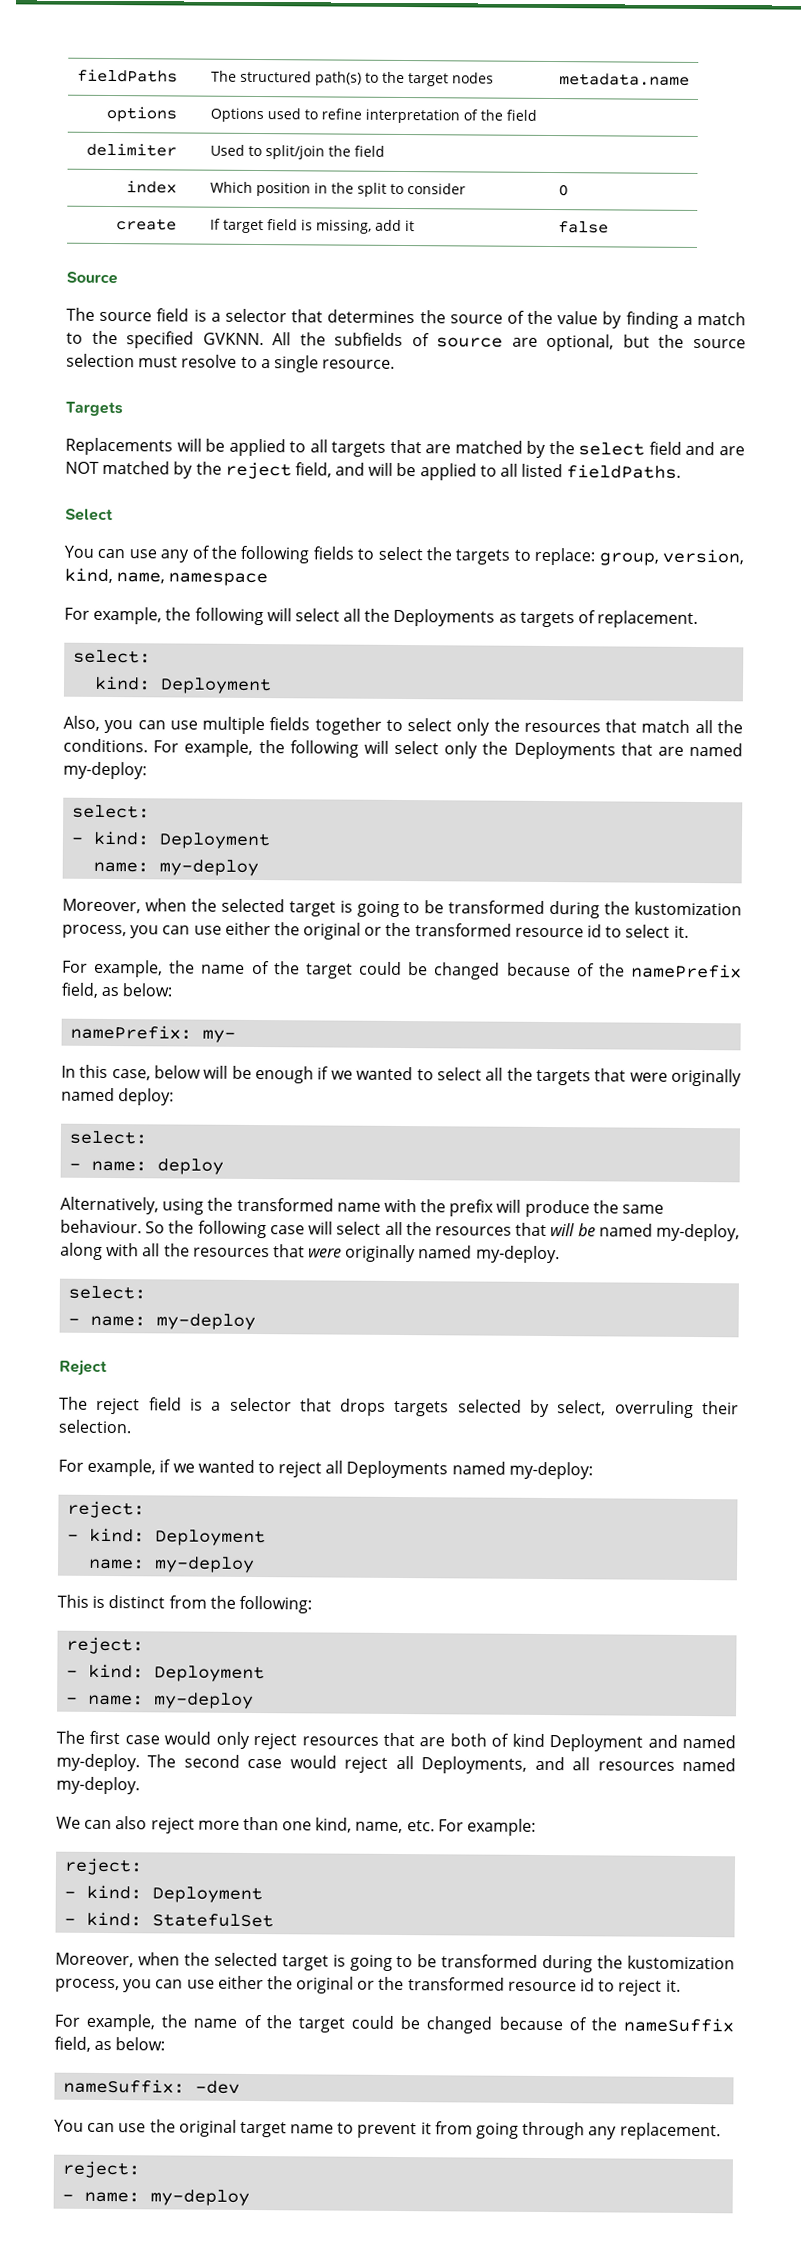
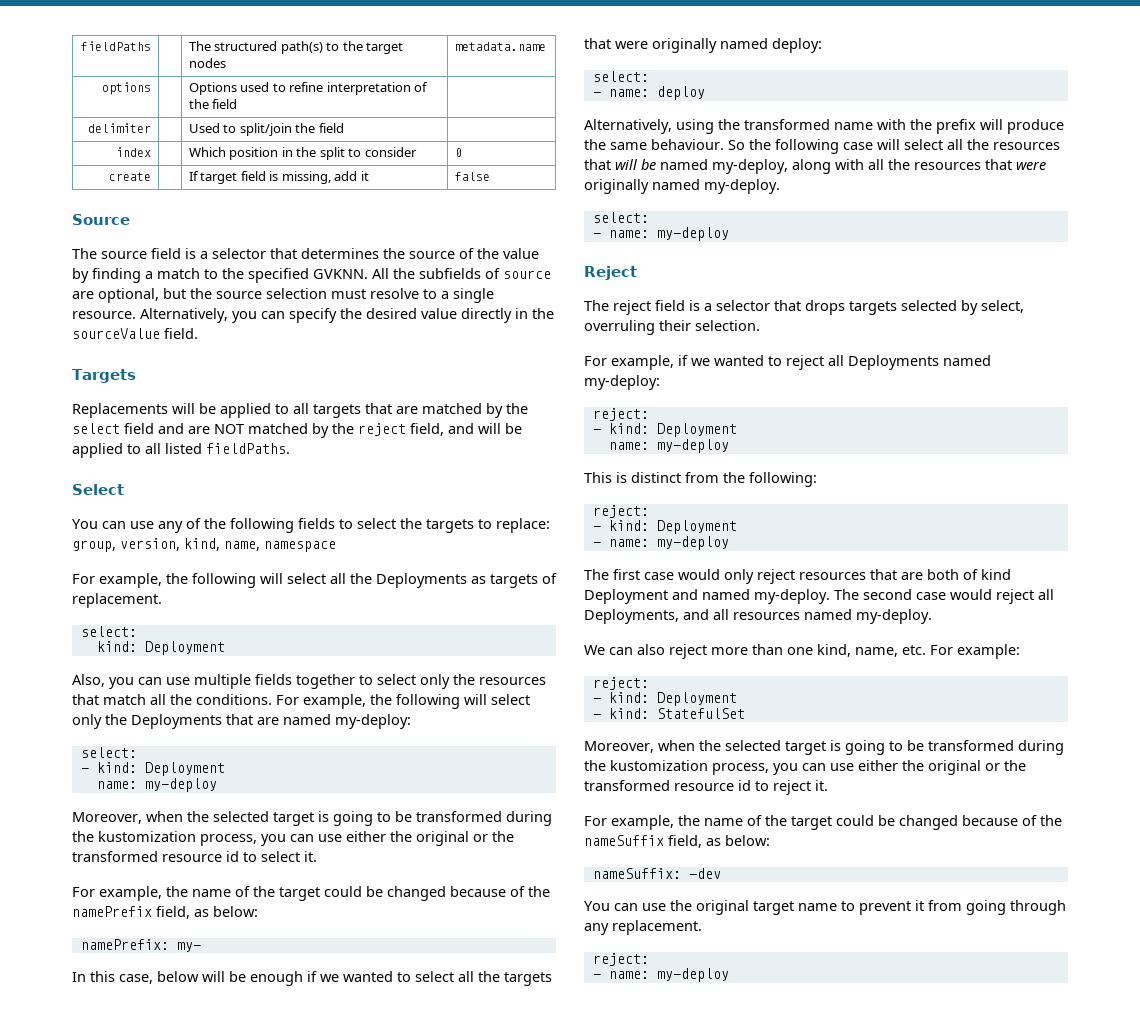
+ Alternatively, you can specify the desired value directly in the sourceValue field.

